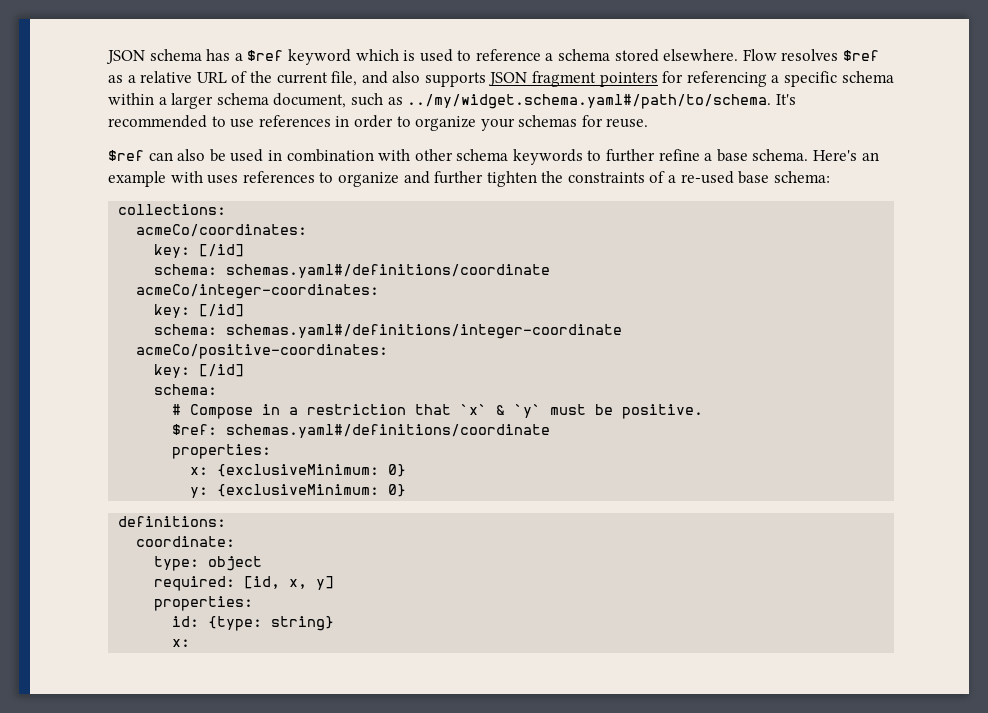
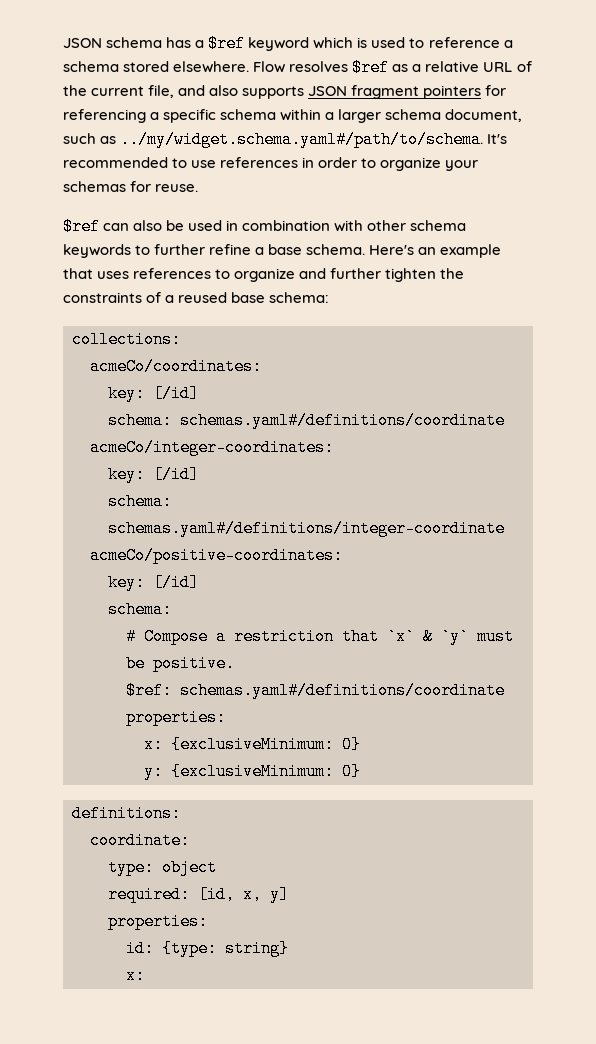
- Here's an example with uses references to organize and further tighten the constraints of a re-used base schema:
+ Here's an example that uses references to organize and further tighten the constraints of a reused base schema:
- # Compose in a restriction that `x` & `y` must be positive.
+ # Compose a restriction that `x` & `y` must be positive.

